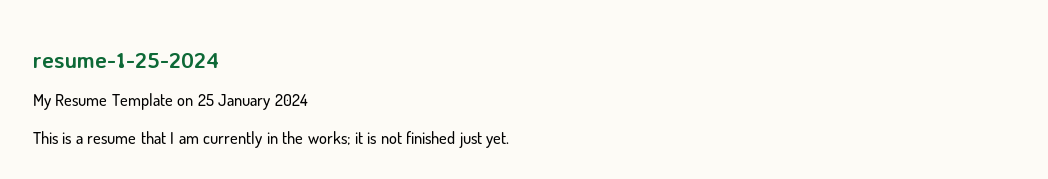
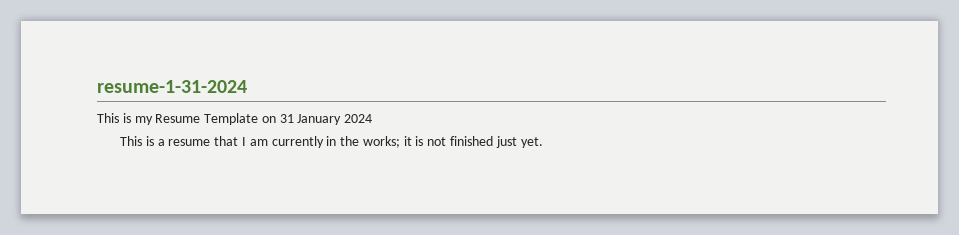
- resume-1-25-2024
- My Resume Template on 25 January 2024
+ resume-1-31-2024
+ This is my Resume Template on 31 January 2024

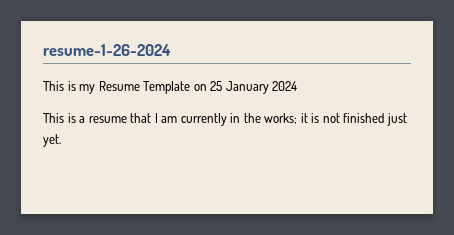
- resume-1-31-2024
+ resume-1-26-2024
- This is my Resume Template on 31 January 2024
+ This is my Resume Template on 25 January 2024

